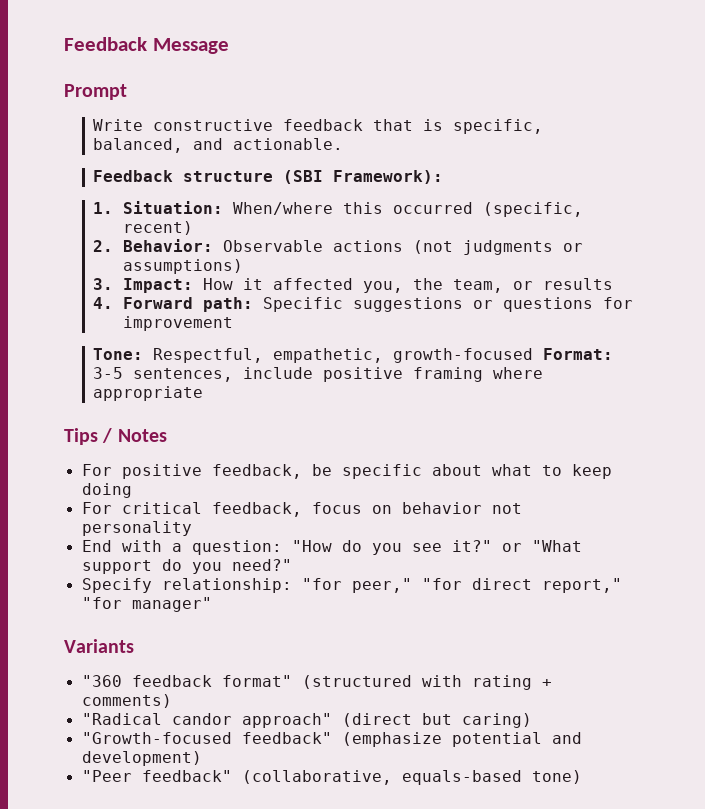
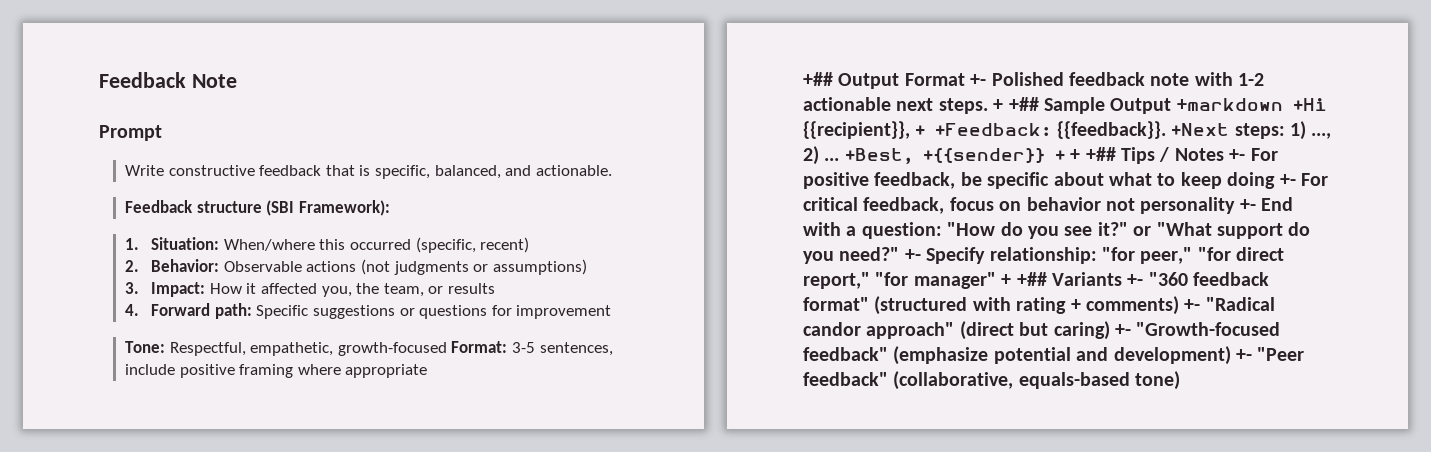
- Feedback Message
+ Feedback Note
- Tips / Notes
- For positive feedback, be specific about what to keep doing
- For critical feedback, focus on behavior not personality
- End with a question:
+ +## Output Format +- Polished feedback note with 1-2 actionable next steps. + +## Sample Output +markdown +Hi {{recipient}}, + +Feedback: {{feedback}}. +Next steps: 1) ..., 2) ... +Best, +{{sender}} + + +## Tips / Notes +- For positive feedback, be specific about what to keep doing +- For critical feedback, focus on behavior not personality +- End with a question:
- "How do you see it?" or "What support do you need?"
- Specify relationship:
+ "How do you see it?" or "What support do you need?" +- Specify relationship:
- "for peer," "for direct report," "for manager"
- Variants
- "360 feedback format" (structured with rating + comments)
- "Radical candor approach" (direct but caring)
- "Growth-focused feedback" (emphasize potential and development)
- "Peer feedback" (collaborative, equals-based tone)
+ "for peer," "for direct report," "for manager" + +## Variants +- "360 feedback format" (structured with rating + comments) +- "Radical candor approach" (direct but caring) +- "Growth-focused feedback" (emphasize potential and development) +- "Peer feedback" (collaborative, equals-based tone)

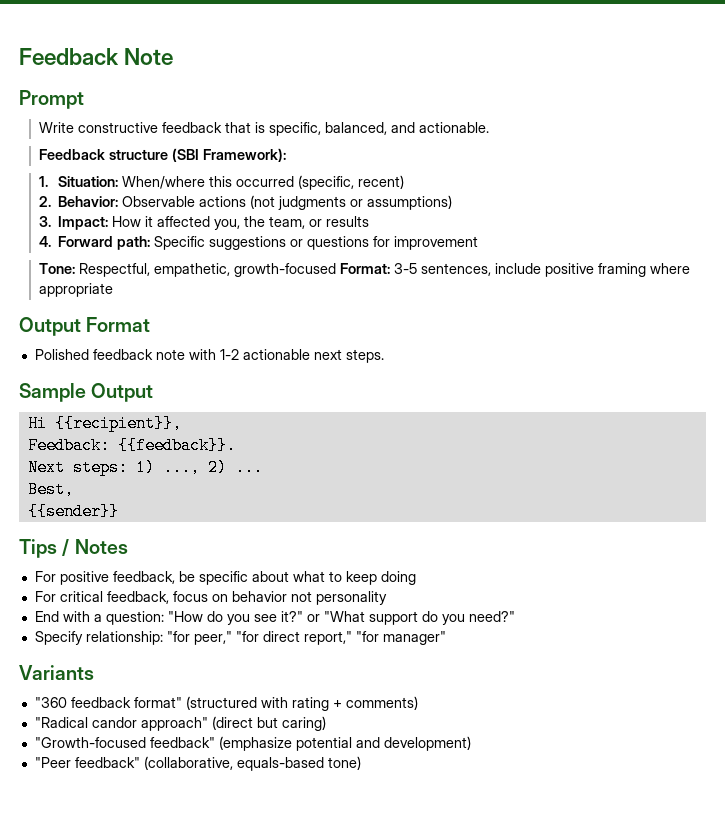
- +## Output Format +- Polished feedback note with 1-2 actionable next steps. + +## Sample Output +markdown +Hi {{recipient}}, + +Feedback:
+ Output Format
+ Polished feedback note with 1-2 actionable next steps.
+ Sample Output
+ Hi {{recipient}},
+ Feedback:
- {{feedback}}. +Next steps:
+ {{feedback}}.
+ Next steps:
- 1) ..., 2) ... +Best, +{{sender}} + + +## Tips / Notes +- For positive feedback, be specific about what to keep doing +- For critical feedback, focus on behavior not personality +- End with a question:
+ 1) ..., 2) ...
+ Best,
+ {{sender}}
+ Tips / Notes
+ For positive feedback, be specific about what to keep doing
+ For critical feedback, focus on behavior not personality
+ End with a question:
- "How do you see it?" or "What support do you need?" +- Specify relationship:
+ "How do you see it?" or "What support do you need?"
+ Specify relationship:
- "for peer," "for direct report," "for manager" + +## Variants +- "360 feedback format" (structured with rating + comments) +- "Radical candor approach" (direct but caring) +- "Growth-focused feedback" (emphasize potential and development) +- "Peer feedback" (collaborative, equals-based tone)
+ "for peer," "for direct report," "for manager"
+ Variants
+ "360 feedback format" (structured with rating + comments)
+ "Radical candor approach" (direct but caring)
+ "Growth-focused feedback" (emphasize potential and development)
+ "Peer feedback" (collaborative, equals-based tone)

